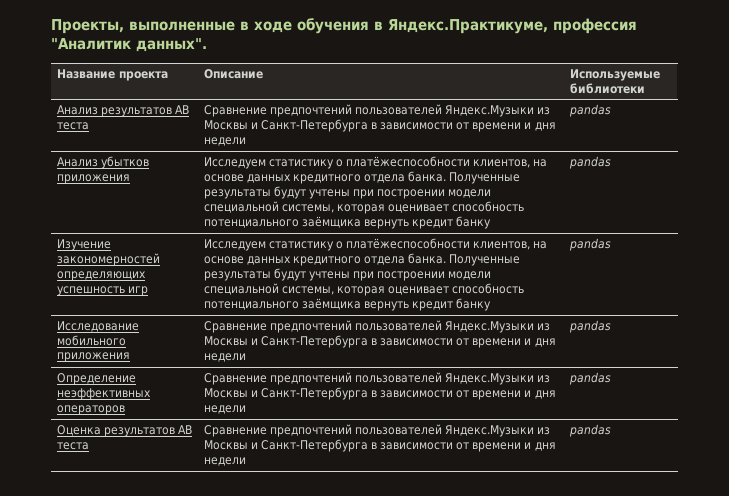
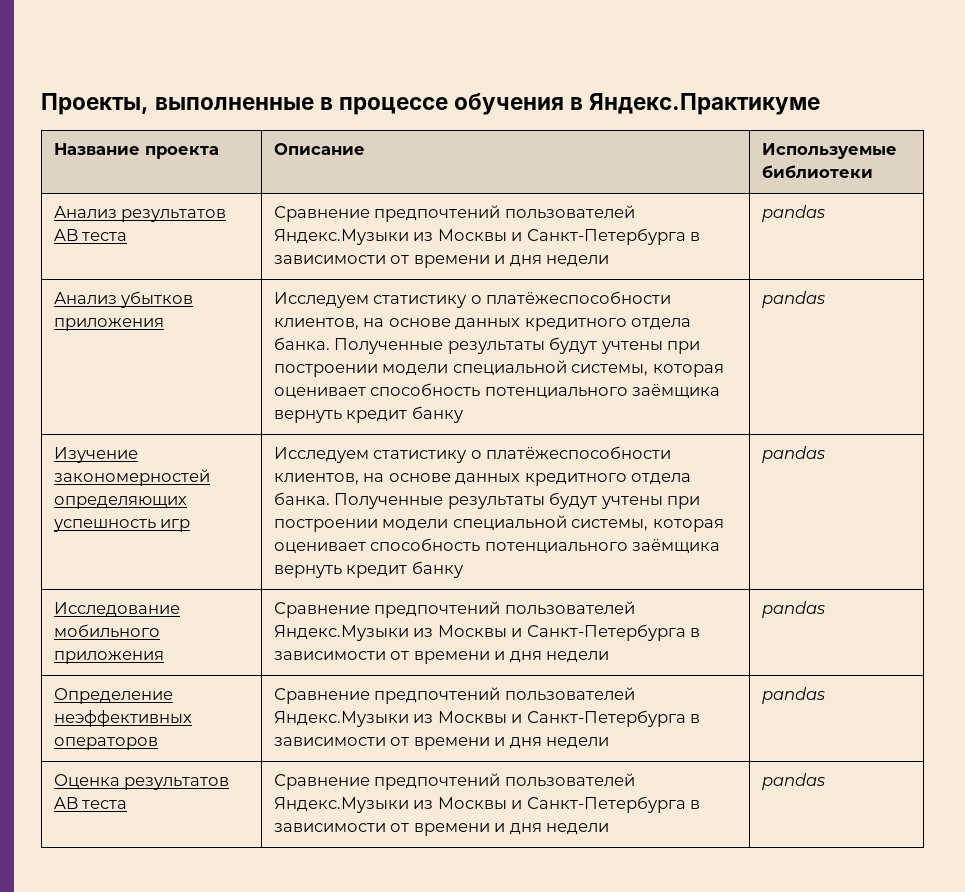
- Проекты, выполненные в ходе обучения в Яндекс.Практикуме, профессия "Аналитик данных".
+ Проекты, выполненные в процессе обучения в Яндекс.Практикуме

